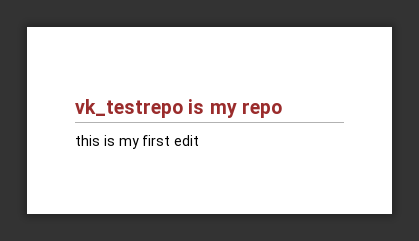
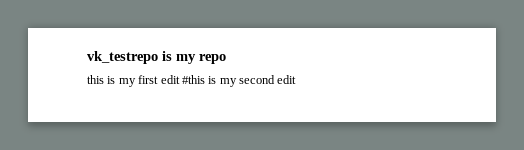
- this is my first edit
+ this is my first edit #this is my second edit

